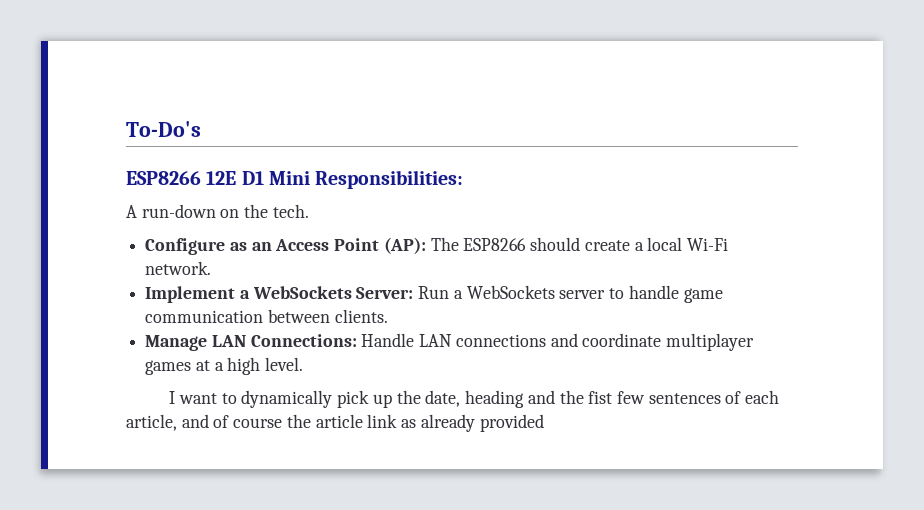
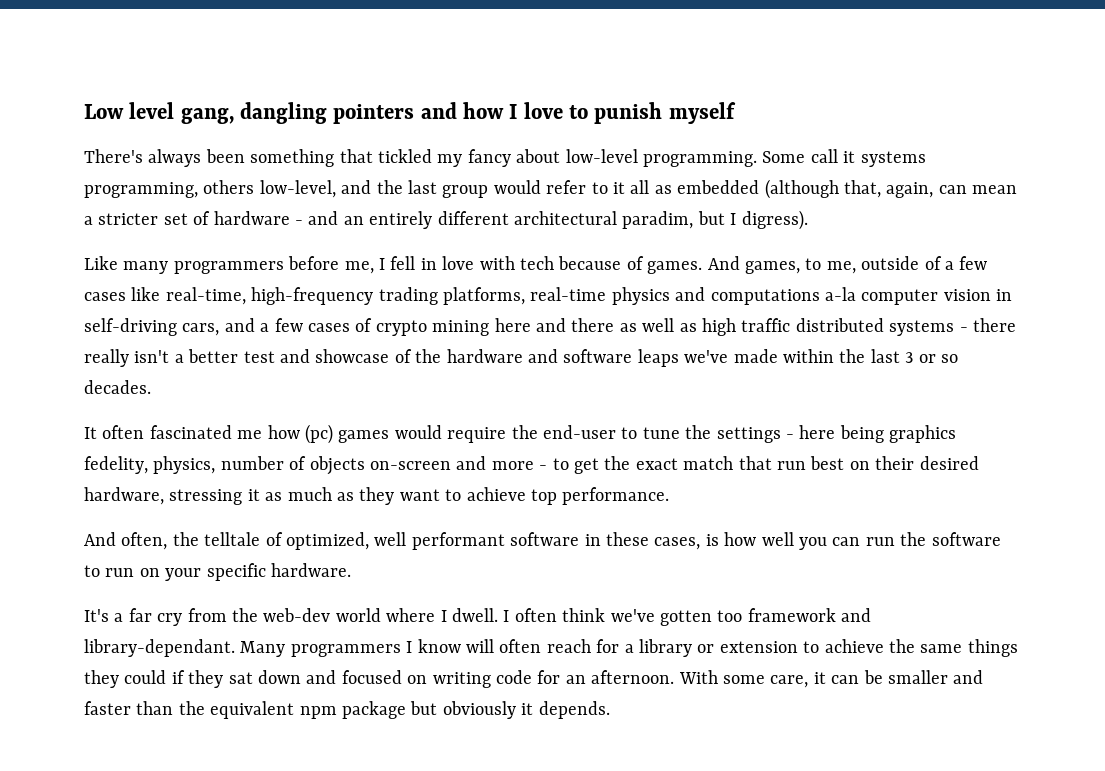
- To-Do's
- ESP8266 12E D1 Mini Responsibilities:
- A run-down on the tech.
- Configure as an Access Point (AP): The ESP8266 should create a local Wi-Fi network.
- Implement a WebSockets Server: Run a WebSockets server to handle game communication between clients.
- Manage LAN Connections: Handle LAN connections and coordinate multiplayer games at a high level.
- I want to dynamically pick up the date, heading and the fist few sentences of each article, and of course the article link as already provided
+ Low level gang, dangling pointers and how I love to punish myself
+ There's always been something that tickled my fancy about low-level programming. Some call it systems programming, others low-level, and the last group would refer to it all as embedded (although that, again, can mean a stricter set of hardware - and an entirely different architectural paradim, but I digress).
+ Like many programmers before me, I fell in love with tech because of games. And games, to me, outside of a few cases like real-time, high-frequency trading platforms, real-time physics and computations a-la computer vision in self-driving cars, and a few cases of crypto mining here and there as well as high traffic distributed systems - there really isn't a better test and showcase of the hardware and software leaps we've made within the last 3 or so decades.
+ It often fascinated me how (pc) games would require the end-user to tune the settings - here being graphics fedelity, physics, number of objects on-screen and more - to get the exact match that run best on their desired hardware, stressing it as much as they want to achieve top performance.
+ And often, the telltale of optimized, well performant software in these cases, is how well you can run the software to run on your specific hardware.
+ It's a far cry from the web-dev world where I dwell. I often think we've gotten too framework and library-dependant. Many programmers I know will often reach for a library or extension to achieve the same things they could if they sat down and focused on writing code for an afternoon. With some care, it can be smaller and faster than the equivalent npm package but obviously it depends.

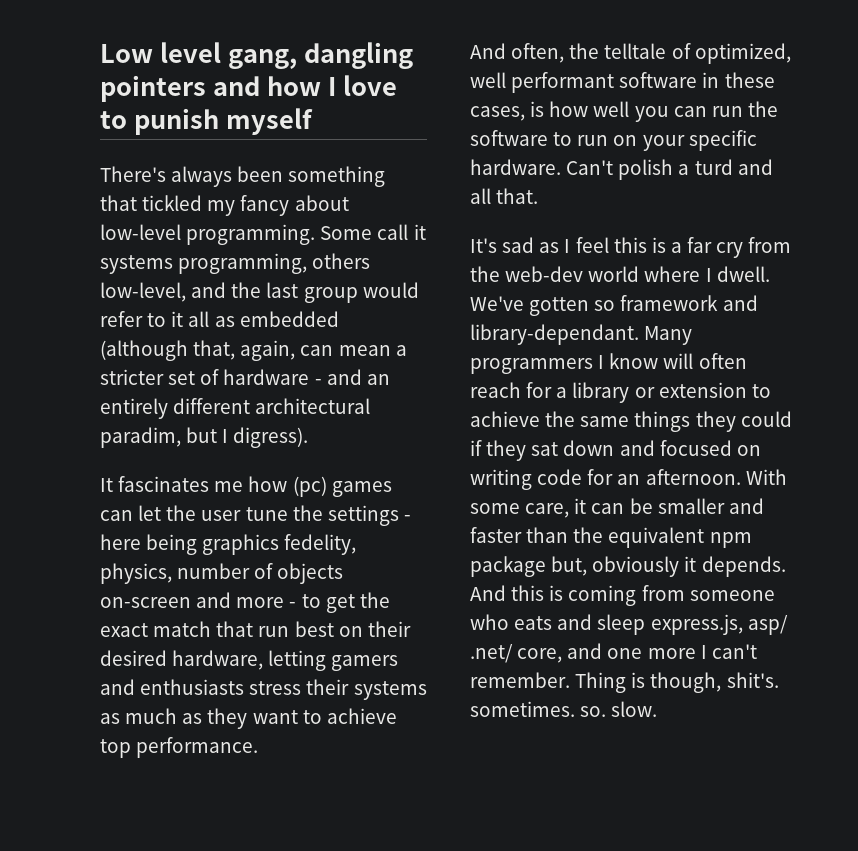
- Like many programmers before me, I fell in love with tech because of games. And games, to me, outside of a few cases like real-time, high-frequency trading platforms, real-time physics and computations a-la computer vision in self-driving cars, and a few cases of crypto mining here and there as well as high traffic distributed systems - there really isn't a better test and showcase of the hardware and software leaps we've made within the last 3 or so decades.
- It often fascinated me how (pc) games would require the end-user to tune the settings - here being graphics fedelity, physics, number of objects on-screen and more - to get the exact match that run best on their desired hardware, stressing it as much as they want to achieve top performance.
+ It fascinates me how (pc) games can let the user tune the settings - here being graphics fedelity, physics, number of objects on-screen and more - to get the exact match that run best on their desired hardware, letting gamers and enthusiasts stress their systems as much as they want to achieve top performance.
- And often, the telltale of optimized, well performant software in these cases, is how well you can run the software to run on your specific hardware.
- It's a far cry from the web-dev world where I dwell.
+ And often, the telltale of optimized, well performant software in these cases, is how well you can run the software to run on your specific hardware. Can't polish a turd and all that.
+ It's sad as I feel this is a far cry from the web-dev world where I dwell.
- I often think we've gotten too framework and library-dependant.
+ We've gotten so framework and library-dependant.
- With some care, it can be smaller and faster than the equivalent npm package but obviously it depends.
+ With some care, it can be smaller and faster than the equivalent npm package but, obviously it depends.
+ And this is coming from someone who eats and sleep express.js, asp/ .net/ core, and one more I can't remember. Thing is though, shit's. sometimes. so. slow.

